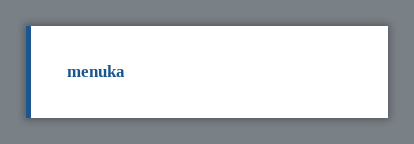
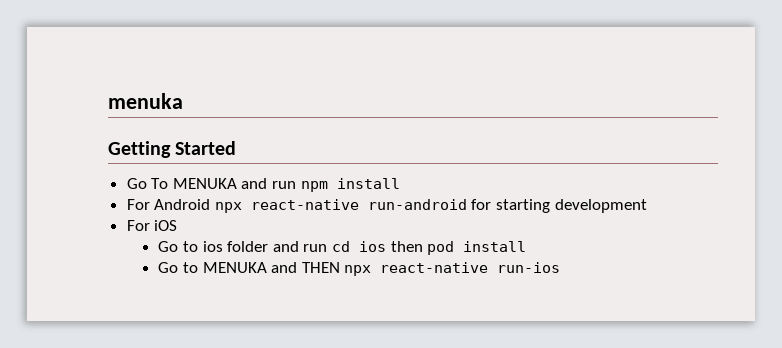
+ Getting Started
+ Go To MENUKA and run npm install
+ For Android npx react-native run-android for starting development
+ For iOS
+ Go to ios folder and run cd ios then pod install
+ Go to MENUKA and THEN npx react-native run-ios

